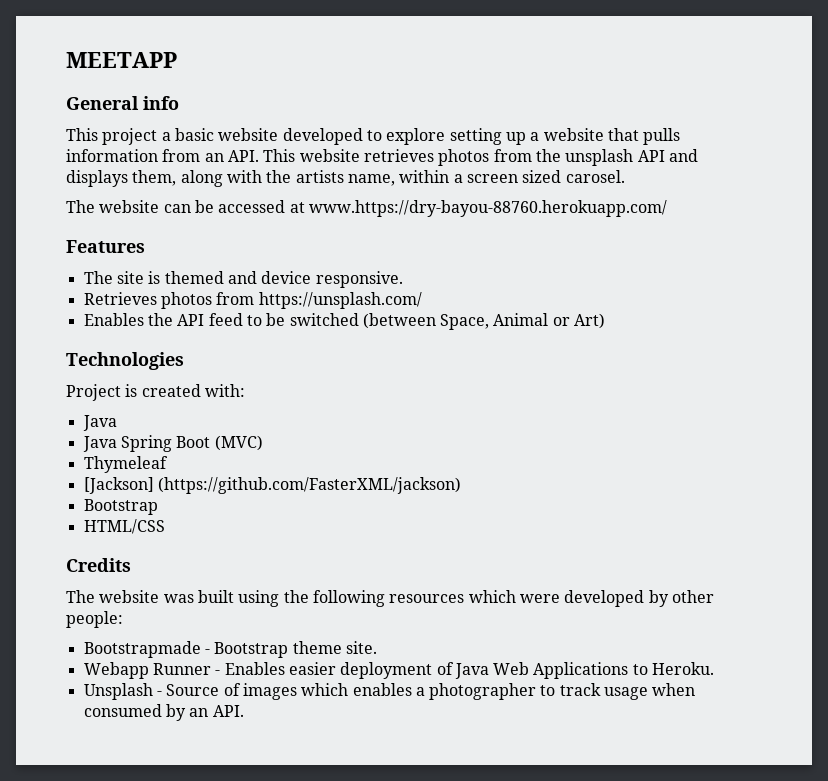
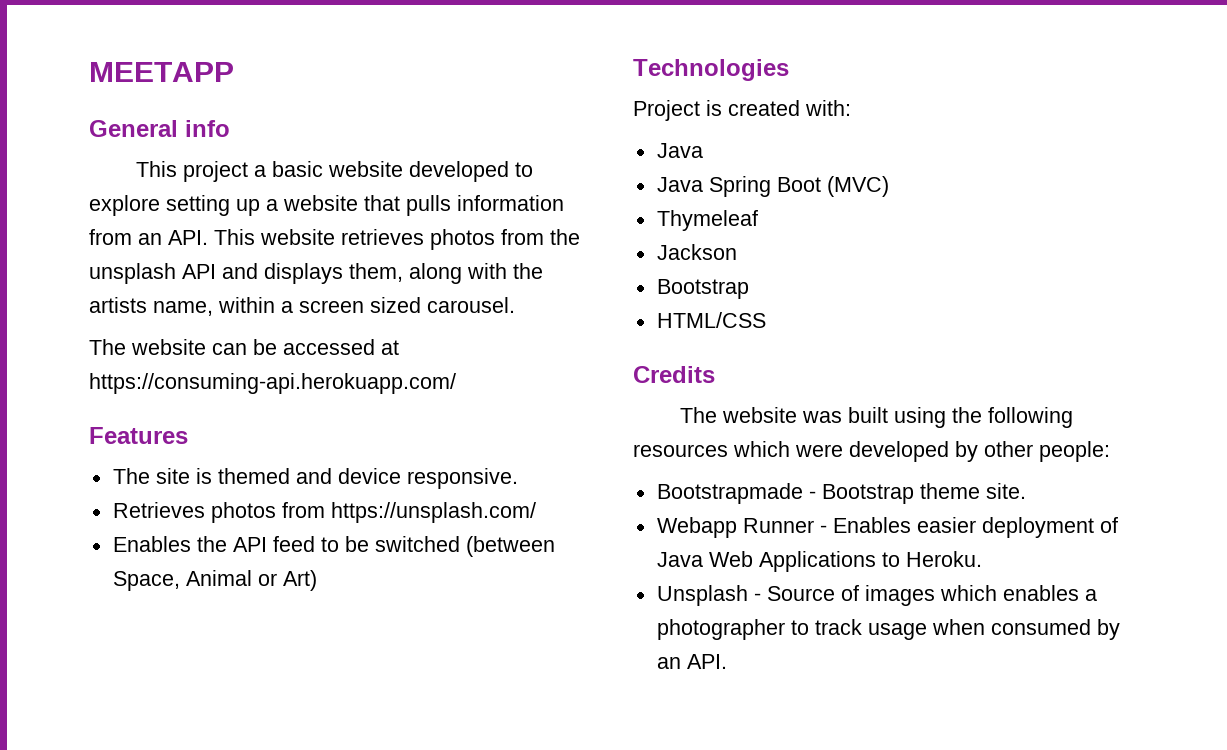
- This project a basic website developed to explore setting up a website that pulls information from an API. This website retrieves photos from the unsplash API and displays them, along with the artists name, within a screen sized carosel.
+ This project a basic website developed to explore setting up a website that pulls information from an API. This website retrieves photos from the unsplash API and displays them, along with the artists name, within a screen sized carousel.
- The website can be accessed at www.https://dry-bayou-88760.herokuapp.com/
+ The website can be accessed at https://consuming-api.herokuapp.com/
- [Jackson] (https://github.com/FasterXML/jackson)
+ Jackson

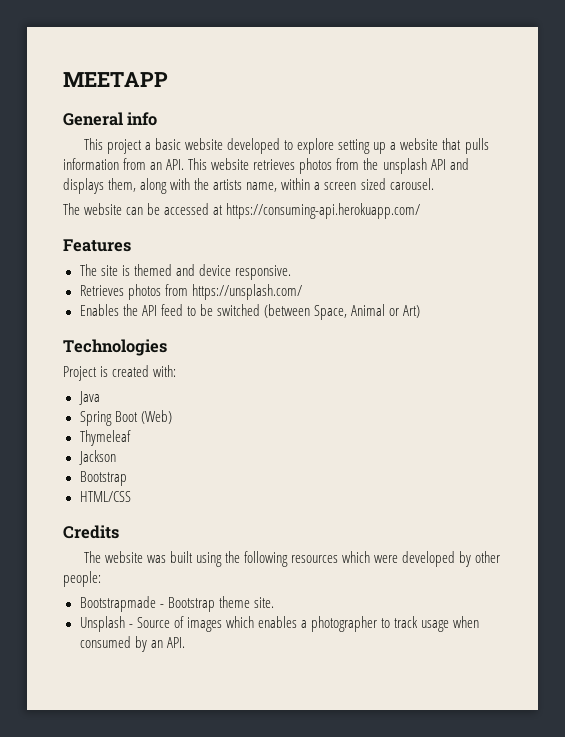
- Java Spring Boot (MVC)
+ Spring Boot (Web)
- Webapp Runner - Enables easier deployment of Java Web Applications to Heroku.

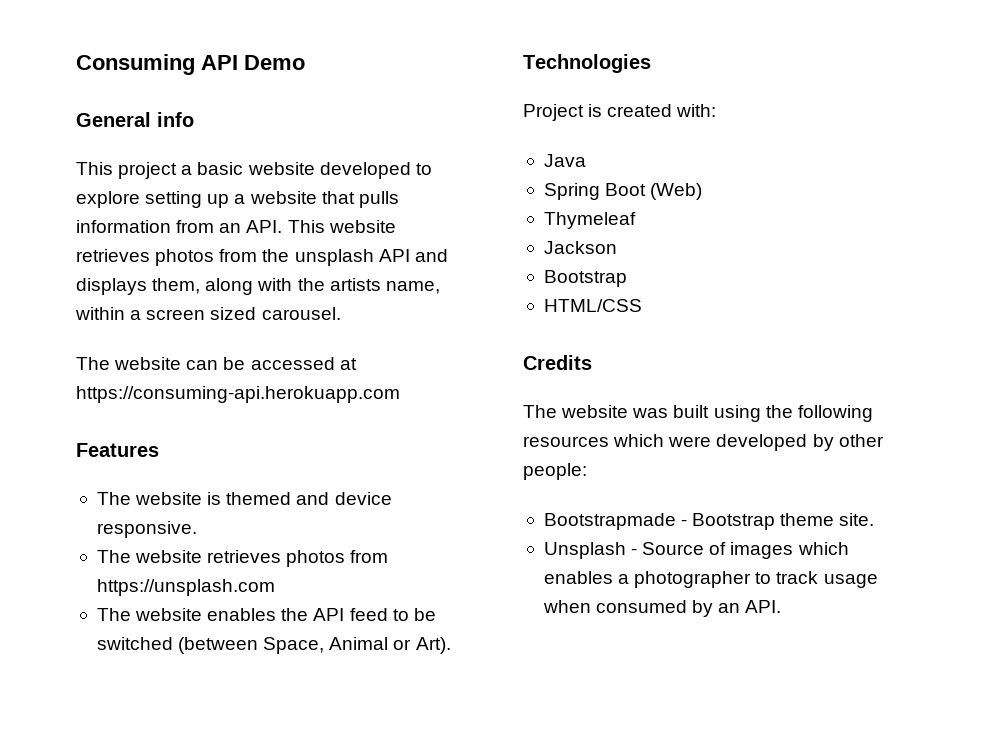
- MEETAPP
+ Consuming API Demo
- The website can be accessed at https://consuming-api.herokuapp.com/
+ The website can be accessed at https://consuming-api.herokuapp.com
- The site is themed and device responsive.
+ The website is themed and device responsive.
- Retrieves photos from https://unsplash.com/
- Enables the API feed to be switched (between Space, Animal or Art)
+ The website retrieves photos from https://unsplash.com
+ The website enables the API feed to be switched (between Space, Animal or Art).

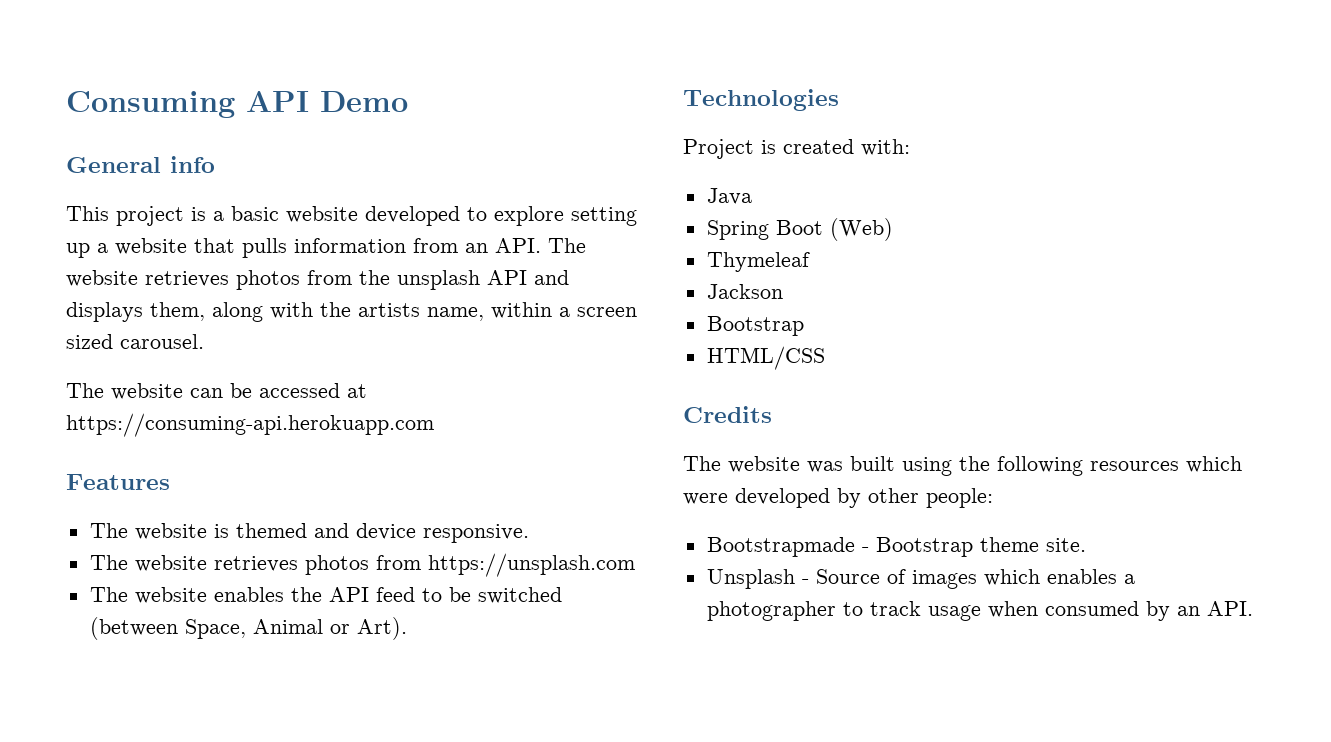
- This project a basic website developed to explore setting up a website that pulls information from an API. This website retrieves photos from the unsplash API and displays them, along with the artists name, within a screen sized carousel.
+ This project is a basic website developed to explore setting up a website that pulls information from an API. The website retrieves photos from the unsplash API and displays them, along with the artists name, within a screen sized carousel.

